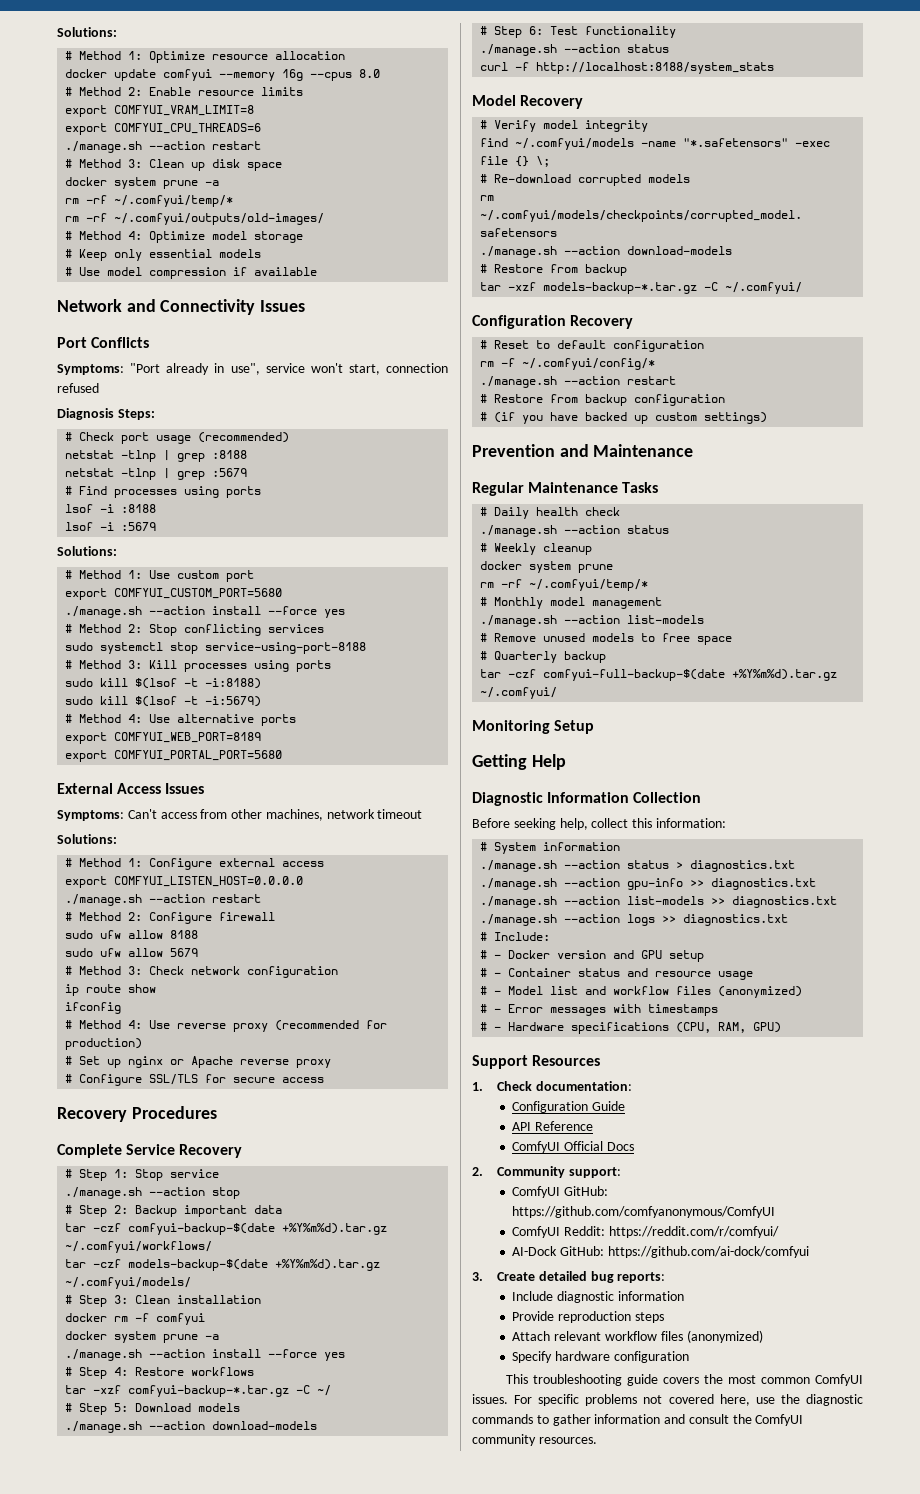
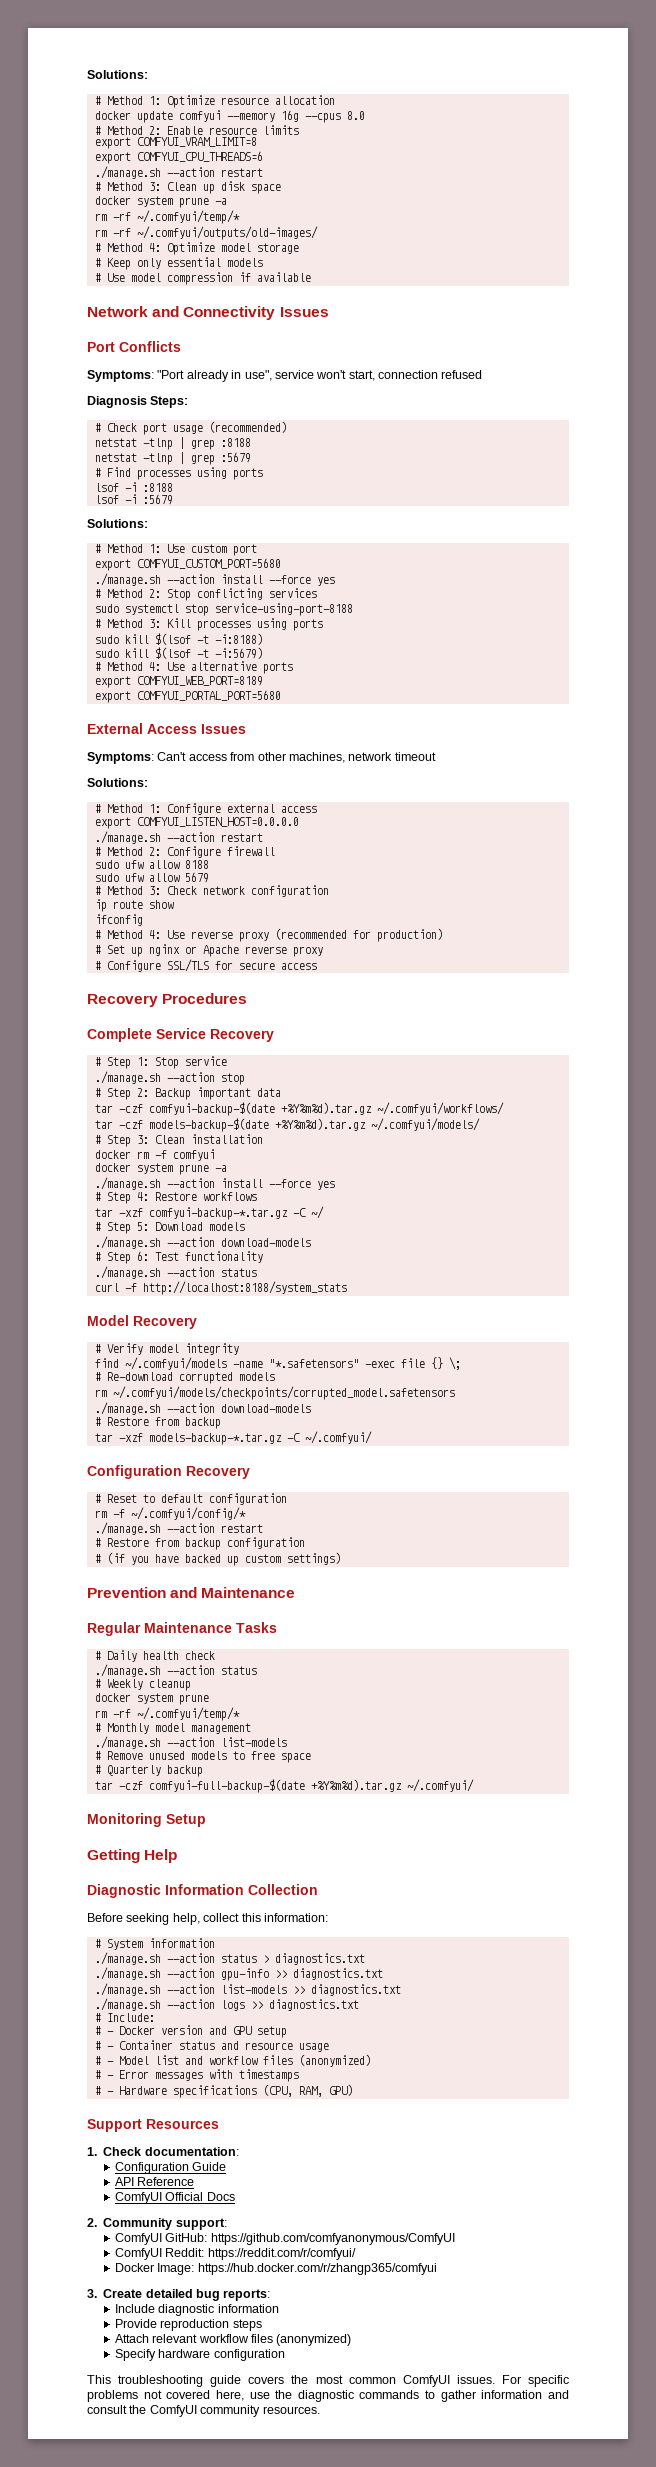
- AI-Dock GitHub: https://github.com/ai-dock/comfyui
+ Docker Image: https://hub.docker.com/r/zhangp365/comfyui

